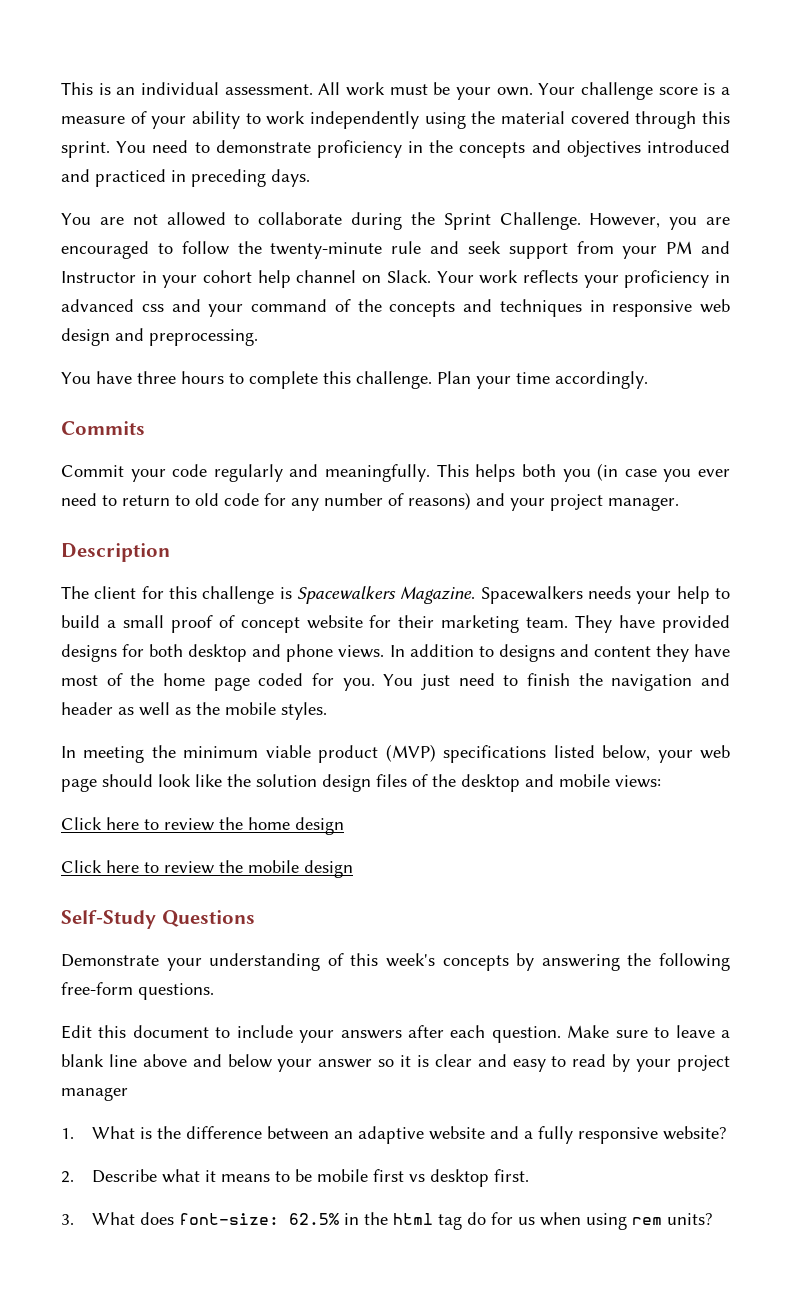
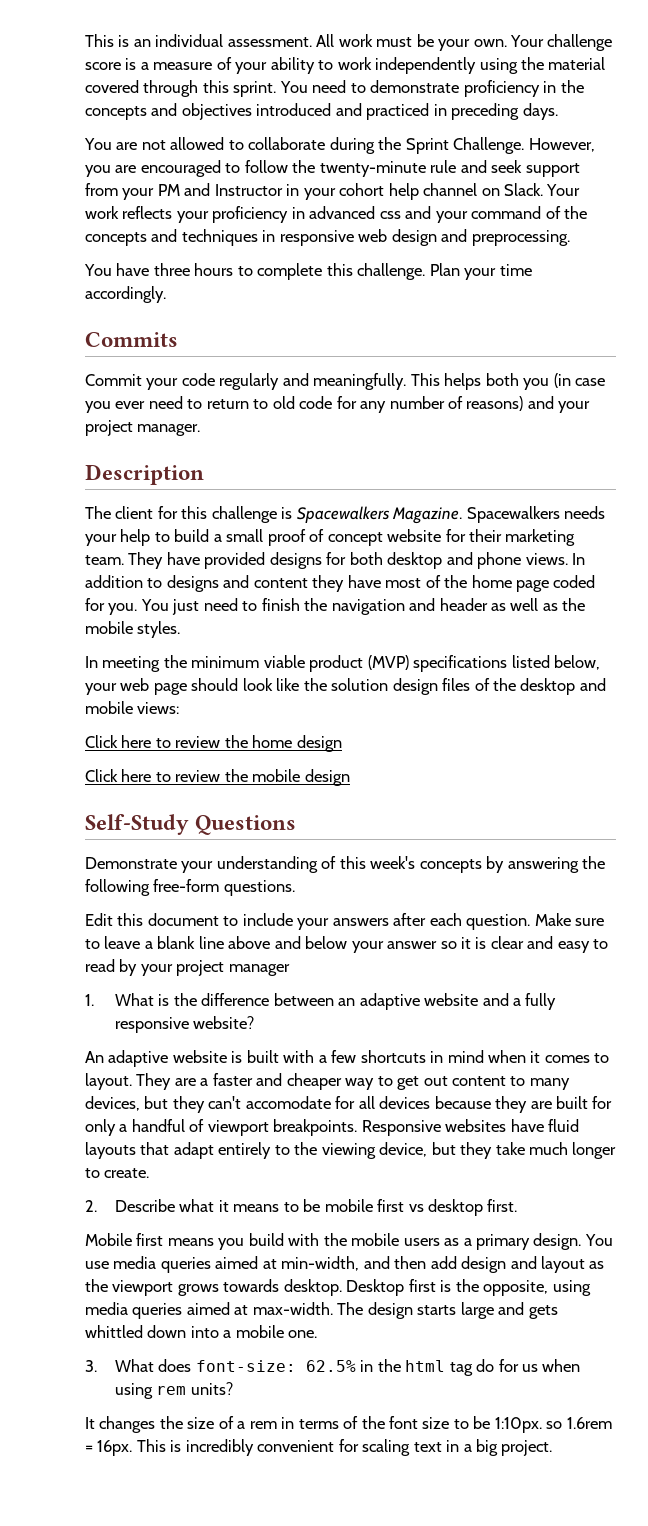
+ An adaptive website is built with a few shortcuts in mind when it comes to layout. They are a faster and cheaper way to get out content to many devices, but they can't accomodate for all devices because they are built for only a handful of viewport breakpoints. Responsive websites have fluid layouts that adapt entirely to the viewing device, but they take much longer to create.
+ Mobile first means you build with the mobile users as a primary design. You use media queries aimed at min-width, and then add design and layout as the viewport grows towards desktop. Desktop first is the opposite, using media queries aimed at max-width. The design starts large and gets whittled down into a mobile one.
+ It changes the size of a rem in terms of the font size to be 1:10px. so 1.6rem = 16px. This is incredibly convenient for scaling text in a big project.

